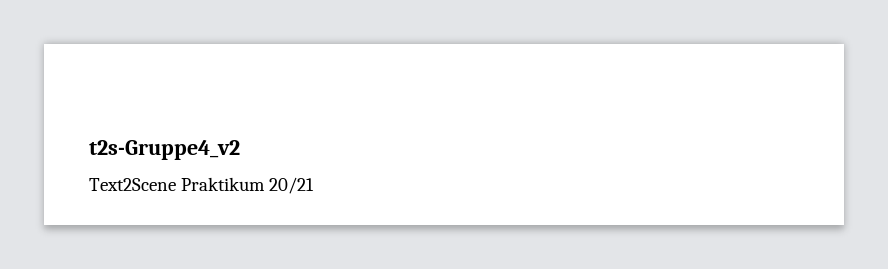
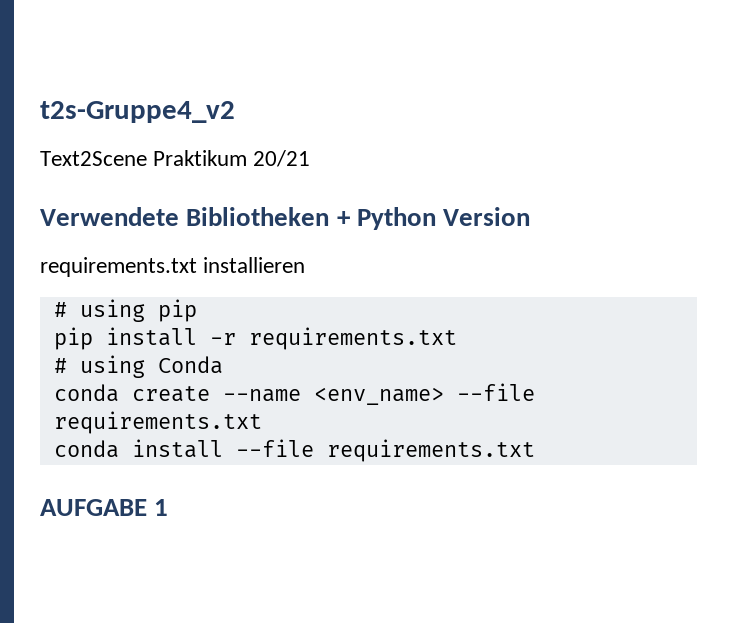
+ Verwendete Bibliotheken + Python Version
+ requirements.txt installieren
+ # using pip
+ pip install -r requirements.txt
+ # using Conda
+ conda create --name <env_name> --file requirements.txt
+ conda install --file requirements.txt
+ AUFGABE 1

